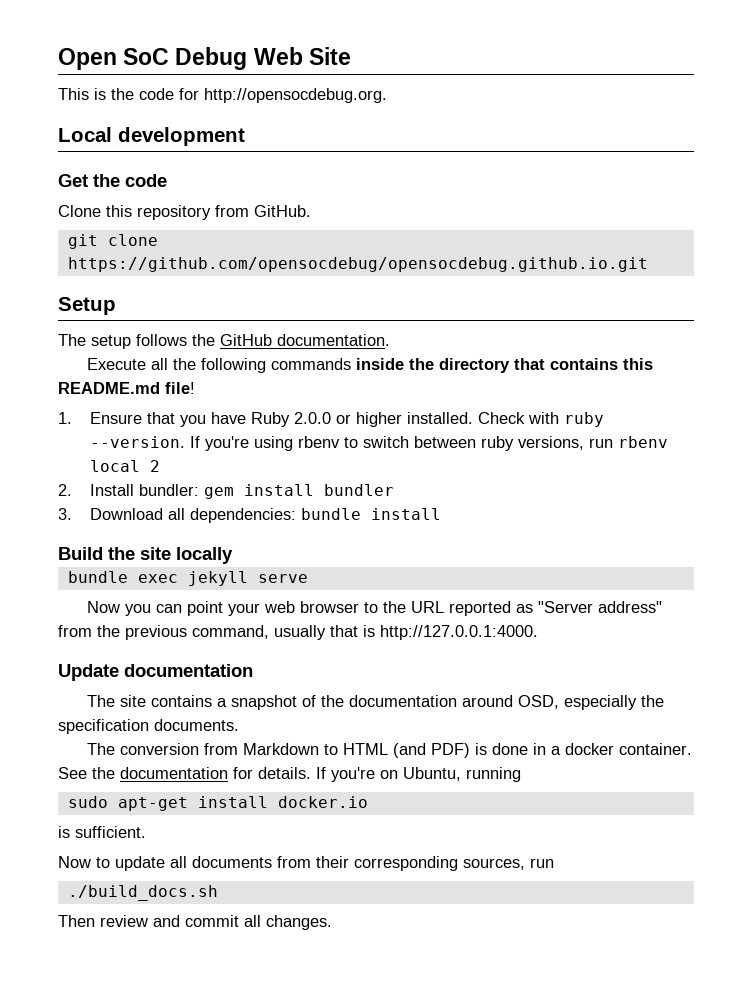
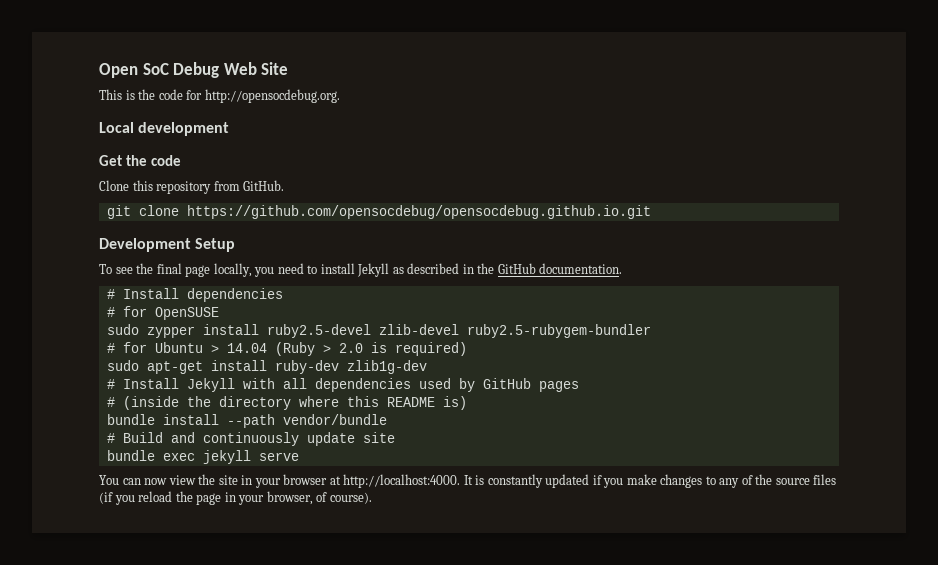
- Setup
+ Development Setup
- The setup follows the GitHub documentation.
- Execute all the following commands inside the directory that contains this README.md file!
- 1. Ensure that you have Ruby 2.0.0 or higher installed. Check with ruby --version. If you're using rbenv to switch between ruby versions, run rbenv local 2
- 2. Install bundler: gem install bundler
- 3. Download all dependencies: bundle install
- Build the site locally
+ To see the final page locally, you need to install Jekyll as described in the GitHub documentation.
+ # Install dependencies
+ # for OpenSUSE
+ sudo zypper install ruby2.5-devel zlib-devel ruby2.5-rubygem-bundler
+ # for Ubuntu > 14.04 (Ruby > 2.0 is required)
+ sudo apt-get install ruby-dev zlib1g-dev
+ # Install Jekyll with all dependencies used by GitHub pages
+ # (inside the directory where this README is)
+ bundle install --path vendor/bundle
+ # Build and continuously update site
- Now you can point your web browser to the URL reported as "Server address" from the previous command, usually that is http://127.0.0.1:4000.
- Update documentation
- The site contains a snapshot of the documentation around OSD, especially the specification documents.
- The conversion from Markdown to HTML (and PDF) is done in a docker container. See the documentation for details. If you're on Ubuntu, running
- sudo apt-get install docker.io
- is sufficient.
- Now to update all documents from their corresponding sources, run
- ./build_docs.sh
- Then review and commit all changes.
+ You can now view the site in your browser at http://localhost:4000. It is constantly updated if you make changes to any of the source files (if you reload the page in your browser, of course).

